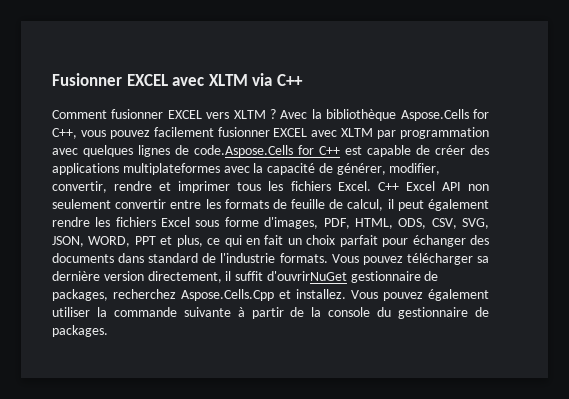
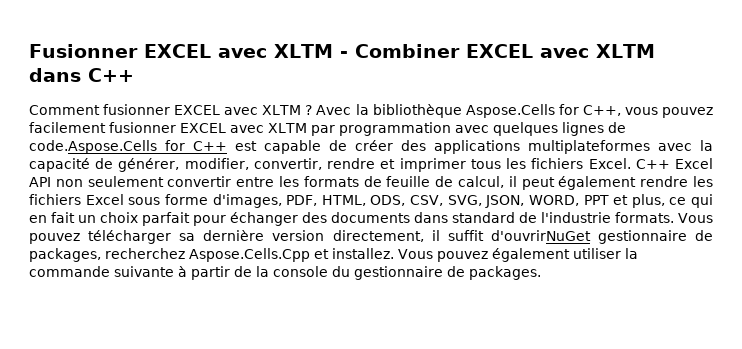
- Fusionner EXCEL avec XLTM via C++
+ Fusionner EXCEL avec XLTM - Combiner EXCEL avec XLTM dans C++
- Comment fusionner EXCEL vers XLTM ?
+ Comment fusionner EXCEL avec XLTM ?

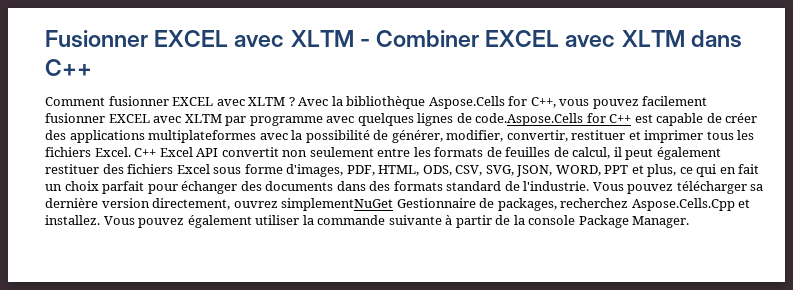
- Avec la bibliothèque Aspose.Cells for C++, vous pouvez facilement fusionner EXCEL avec XLTM par programmation avec quelques lignes de code.Aspose.Cells for C++ est capable de créer des applications multiplateformes avec la capacité de générer, modifier, convertir, rendre et imprimer tous les fichiers Excel.
+ Avec la bibliothèque Aspose.Cells for C++, vous pouvez facilement fusionner EXCEL avec XLTM par programme avec quelques lignes de code.Aspose.Cells for C++ est capable de créer des applications multiplateformes avec la possibilité de générer, modifier, convertir, restituer et imprimer tous les fichiers Excel.
- C++ Excel API non seulement convertir entre les formats de feuille de calcul, il peut également rendre les fichiers Excel sous forme d'images, PDF, HTML, ODS, CSV, SVG, JSON, WORD, PPT et plus, ce qui en fait un choix parfait pour échanger des documents dans standard de l'industrie formats.
+ C++ Excel API convertit non seulement entre les formats de feuilles de calcul, il peut également restituer des fichiers Excel sous forme d'images, PDF, HTML, ODS, CSV, SVG, JSON, WORD, PPT et plus, ce qui en fait un choix parfait pour échanger des documents dans des formats standard de l'industrie.
- Vous pouvez télécharger sa dernière version directement, il suffit d'ouvrirNuGet gestionnaire de packages, recherchez Aspose.Cells.Cpp et installez.
+ Vous pouvez télécharger sa dernière version directement, ouvrez simplementNuGet Gestionnaire de packages, recherchez Aspose.Cells.Cpp et installez.
- Vous pouvez également utiliser la commande suivante à partir de la console du gestionnaire de packages.
+ Vous pouvez également utiliser la commande suivante à partir de la console Package Manager.

